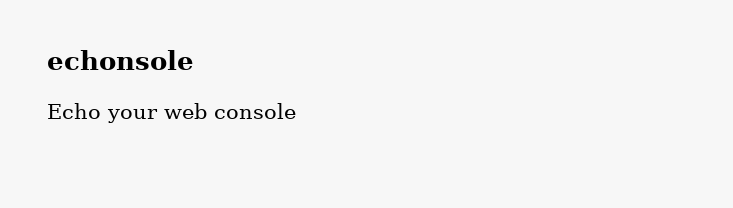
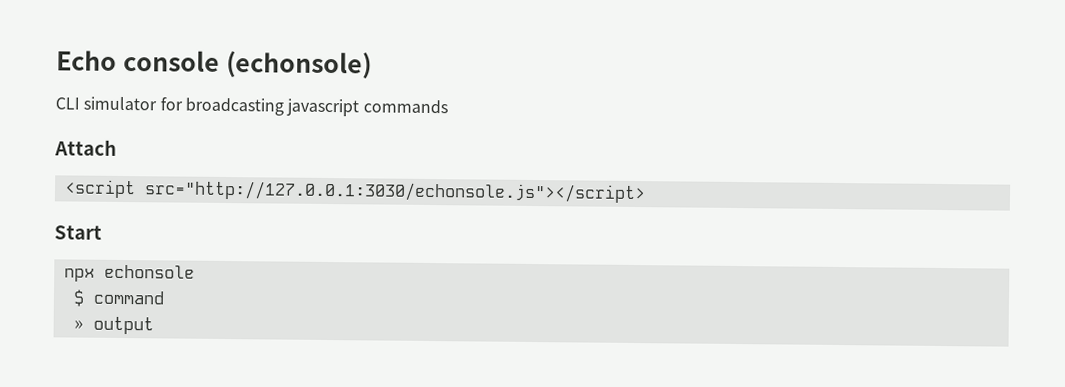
- echonsole
- Echo your web console
+ Echo console (echonsole)
+ CLI simulator for broadcasting javascript commands
+ Attach
+ <script src="http://127.0.0.1:3030/echonsole.js"></script>
+ Start
+ npx echonsole
+ $ command
+ » output

